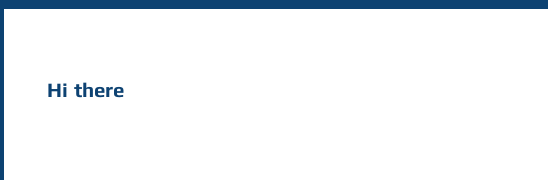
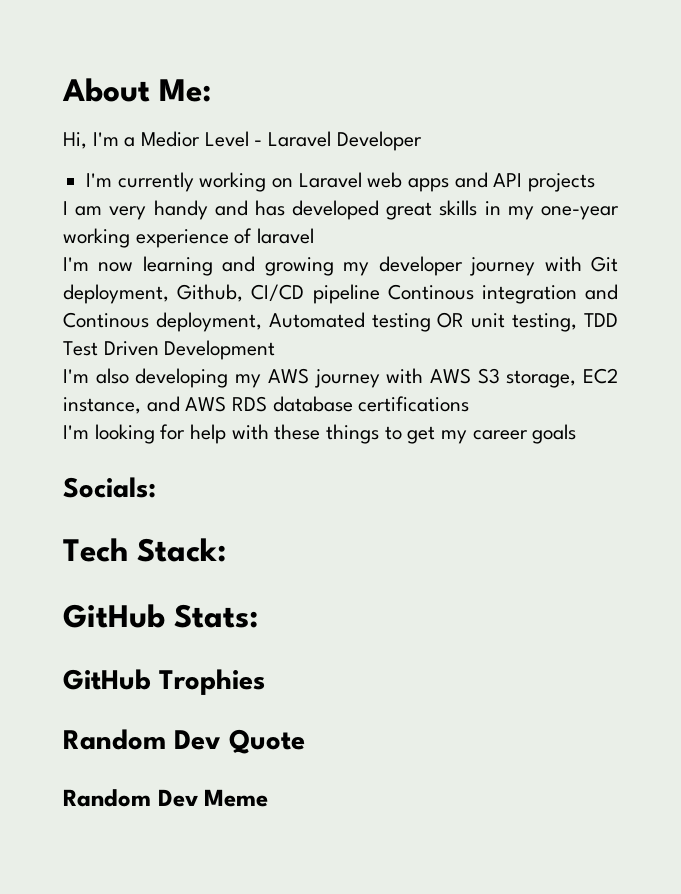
- Hi there
+ About Me:
+ Hi, I'm a Medior Level - Laravel Developer
+ I'm currently working on Laravel web apps and API projects
+ I am very handy and has developed great skills in my one-year working experience of laravel
+ I'm now learning and growing my developer journey with Git deployment, Github, CI/CD pipeline Continous integration and Continous deployment, Automated testing OR unit testing, TDD Test Driven Development
+ I'm also developing my AWS journey with AWS S3 storage, EC2 instance, and AWS RDS database certifications
+ I'm looking for help with these things to get my career goals
+ Socials:
+ Tech Stack:
+ GitHub Stats:
+ GitHub Trophies
+ Random Dev Quote
+ Random Dev Meme

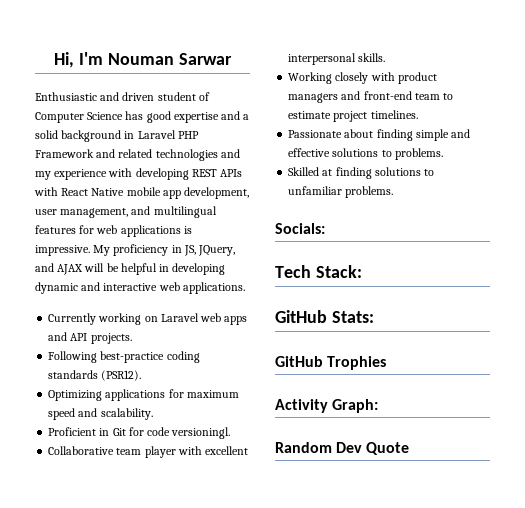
- About Me:
- Hi, I'm a Medior Level - Laravel Developer
- I'm currently working on Laravel web apps and API projects
- I am very handy and has developed great skills in my one-year working experience of laravel
- I'm now learning and growing my developer journey with Git deployment, Github, CI/CD pipeline Continous integration and Continous deployment, Automated testing OR unit testing, TDD Test Driven Development
- I'm also developing my AWS journey with AWS S3 storage, EC2 instance, and AWS RDS database certifications
- I'm looking for help with these things to get my career goals
+ Hi, I'm Nouman Sarwar
+ Enthusiastic and driven student of Computer Science has good expertise and a solid background in Laravel PHP Framework and related technologies and my experience with developing REST APIs with React Native mobile app development, user management, and multilingual features for web applications is impressive. My proficiency in JS, JQuery, and AJAX will be helpful in developing dynamic and interactive web applications.
+ Currently working on Laravel web apps and API projects.
+ Following best-practice coding standards (PSR12).
+ Optimizing applications for maximum speed and scalability.
+ Proficient in Git for code versioningl.
+ Collaborative team player with excellent interpersonal skills.
+ Working closely with product managers and front-end team to estimate project timelines.
+ Passionate about finding simple and effective solutions to problems.
+ Skilled at finding solutions to unfamiliar problems.
+ Activity Graph:
- Random Dev Meme

